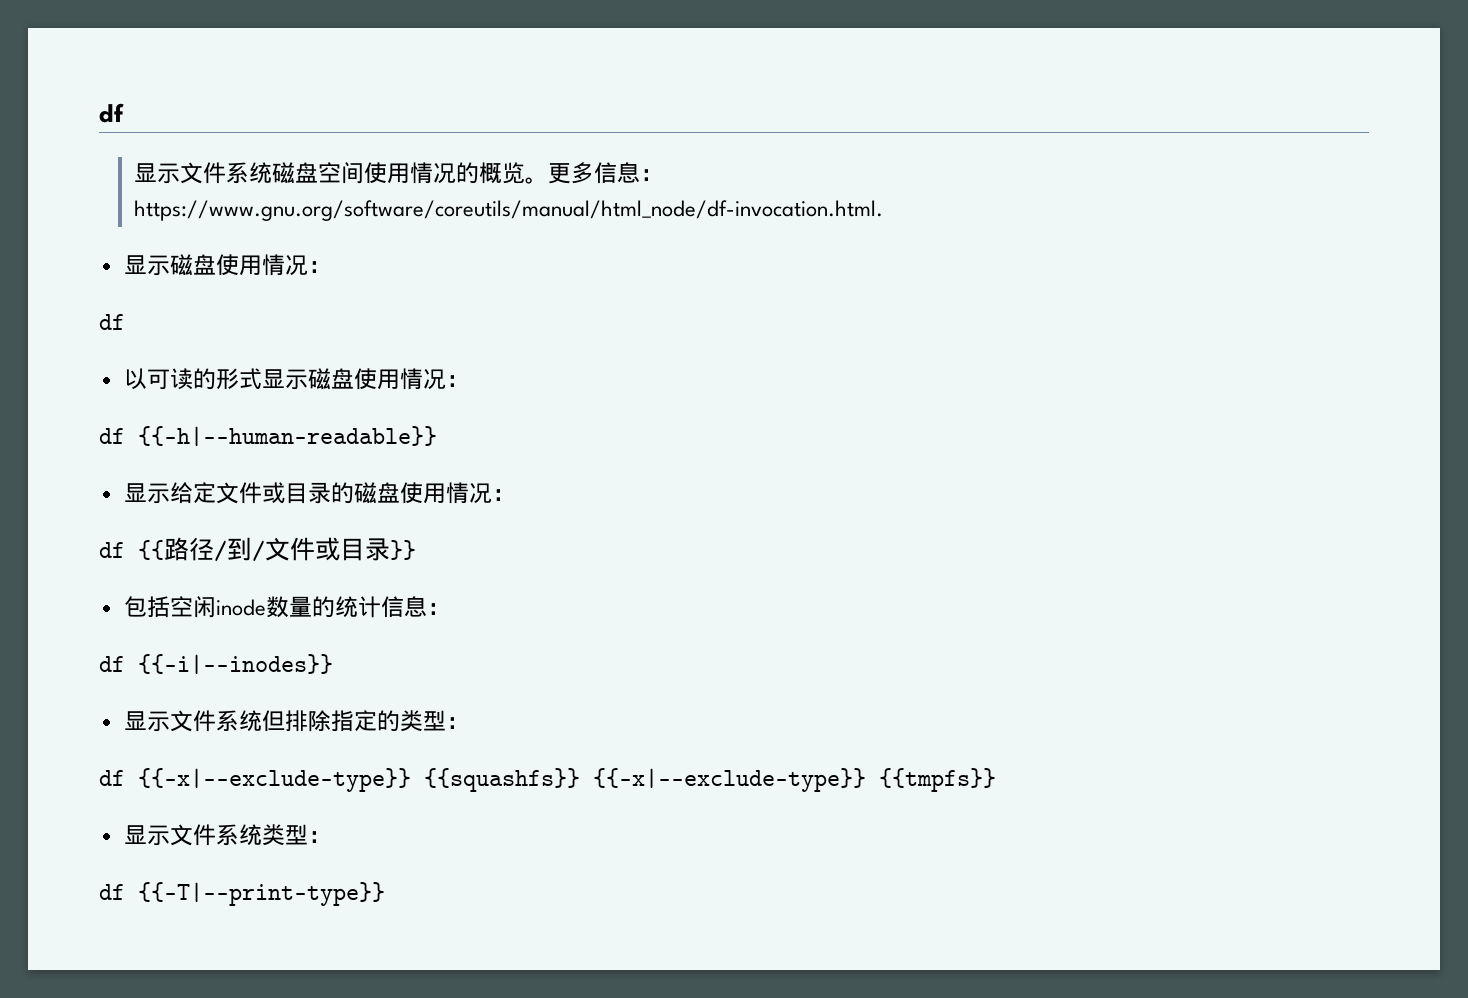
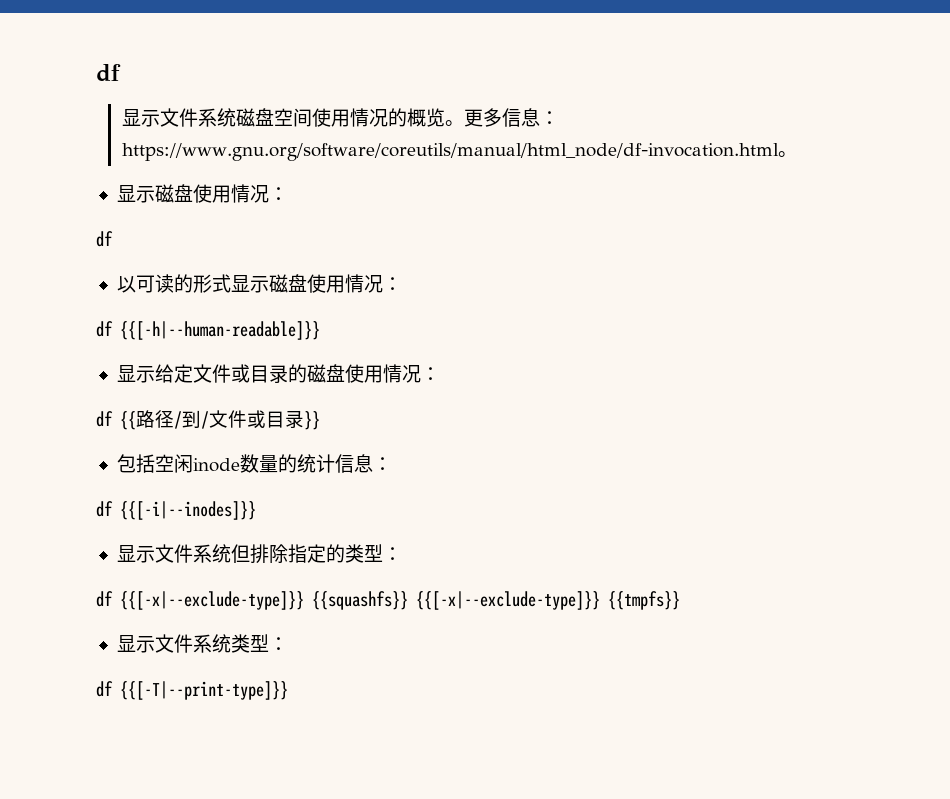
- 更多信息：https://www.gnu.org/software/coreutils/manual/html_node/df-invocation.html.
+ 更多信息：https://www.gnu.org/software/coreutils/manual/html_node/df-invocation.html。
- df {{-h|--human-readable}}
+ df {{[-h|--human-readable]}}
- df {{-i|--inodes}}
+ df {{[-i|--inodes]}}
- df {{-x|--exclude-type}} {{squashfs}} {{-x|--exclude-type}} {{tmpfs}}
+ df {{[-x|--exclude-type]}} {{squashfs}} {{[-x|--exclude-type]}} {{tmpfs}}
- df {{-T|--print-type}}
+ df {{[-T|--print-type]}}

